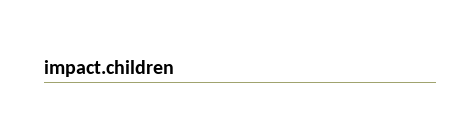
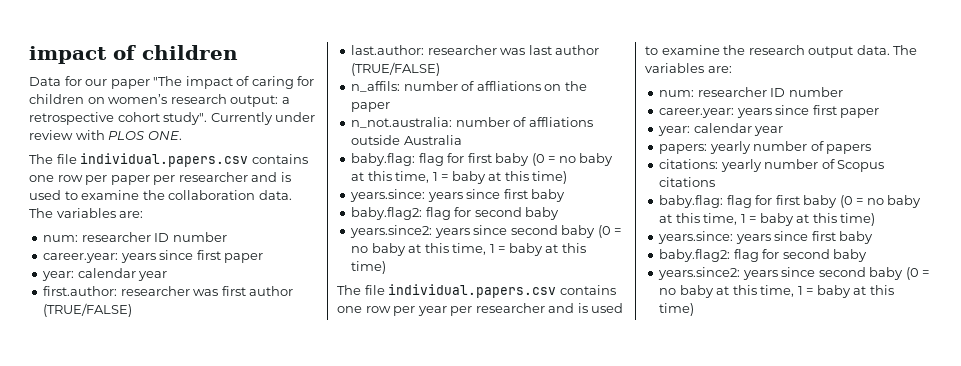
- impact.children
+ impact of children
+ Data for our paper "The impact of caring for children on women’s research output: a retrospective cohort study". Currently under review with PLOS ONE.
+ The file individual.papers.csv contains one row per paper per researcher and is used to examine the collaboration data. The variables are:
+ num: researcher ID number
+ career.year: years since first paper
+ year: calendar year
+ first.author: researcher was first author (TRUE/FALSE)
+ last.author: researcher was last author (TRUE/FALSE)
+ n_affils: number of affliations on the paper
+ n_not.australia: number of affliations outside Australia
+ baby.flag: flag for first baby (0 = no baby at this time, 1 = baby at this time)
+ years.since: years since first baby
+ baby.flag2: flag for second baby
+ years.since2: years since second baby (0 = no baby at this time, 1 = baby at this time)
+ The file individual.papers.csv contains one row per year per researcher and is used to examine the research output data. The variables are:
+ num: researcher ID number
+ career.year: years since first paper
+ year: calendar year
+ papers: yearly number of papers
+ citations: yearly number of Scopus citations
+ baby.flag: flag for first baby (0 = no baby at this time, 1 = baby at this time)
+ years.since: years since first baby
+ baby.flag2: flag for second baby
+ years.since2: years since second baby (0 = no baby at this time, 1 = baby at this time)

